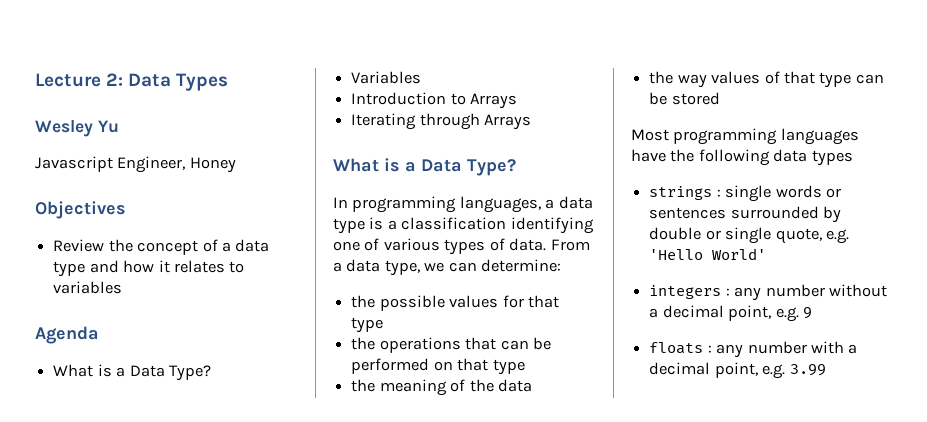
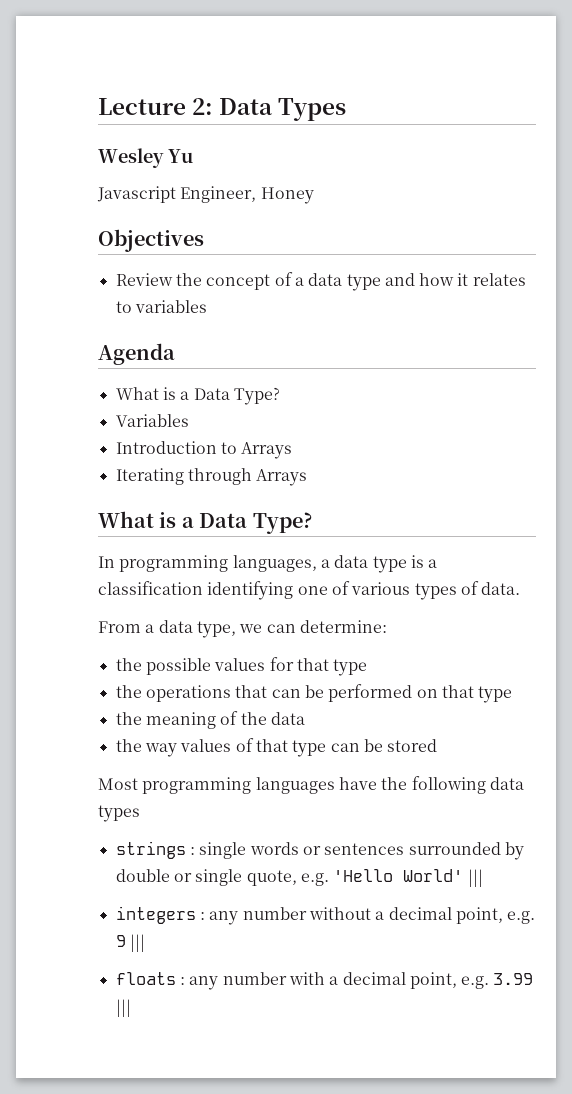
- In programming languages, a data type is a classification identifying one of various types of data. From a data type, we can determine:
+ In programming languages, a data type is a classification identifying one of various types of data.
+ From a data type, we can determine:
- strings : single words or sentences surrounded by double or single quote, e.g. 'Hello World'
+ strings : single words or sentences surrounded by double or single quote, e.g. 'Hello World' |||
- integers : any number without a decimal point, e.g. 9
+ integers : any number without a decimal point, e.g. 9 |||
- floats : any number with a decimal point, e.g. 3.99
+ floats : any number with a decimal point, e.g. 3.99 |||

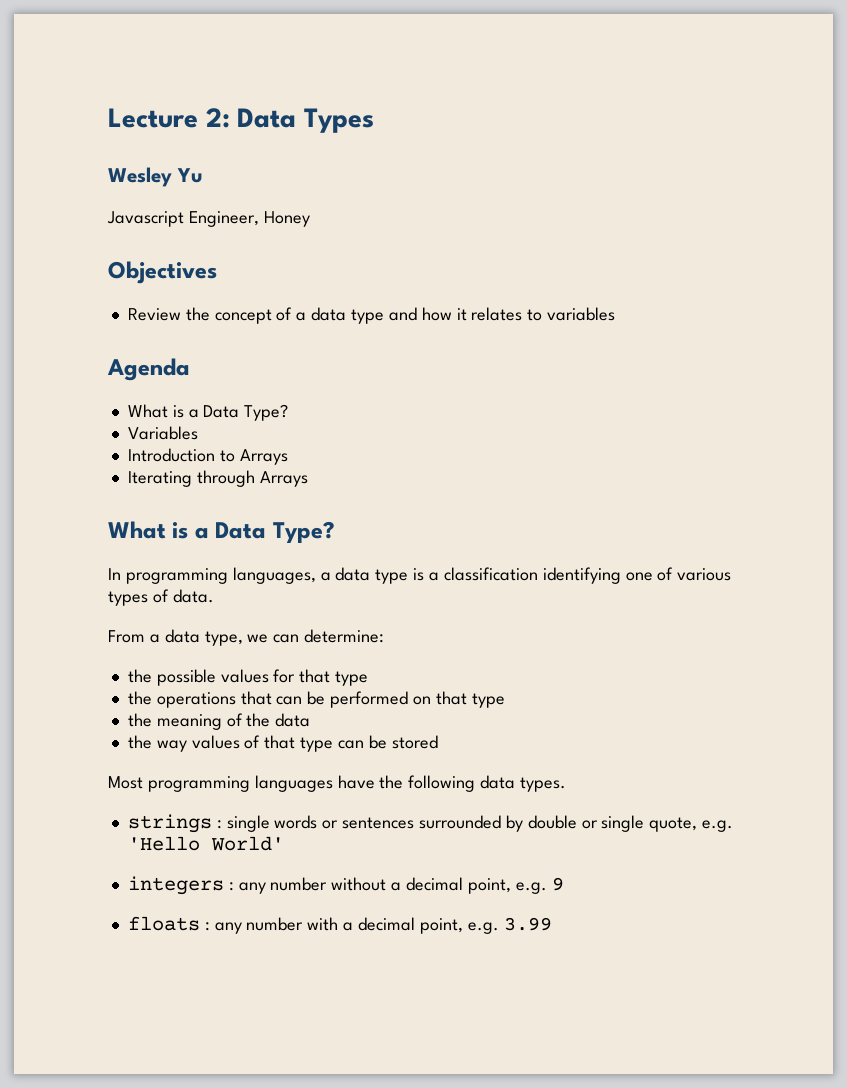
- Most programming languages have the following data types
+ Most programming languages have the following data types.
- strings : single words or sentences surrounded by double or single quote, e.g. 'Hello World' |||
+ strings : single words or sentences surrounded by double or single quote, e.g. 'Hello World'
- integers : any number without a decimal point, e.g. 9 |||
+ integers : any number without a decimal point, e.g. 9
- floats : any number with a decimal point, e.g. 3.99 |||
+ floats : any number with a decimal point, e.g. 3.99

